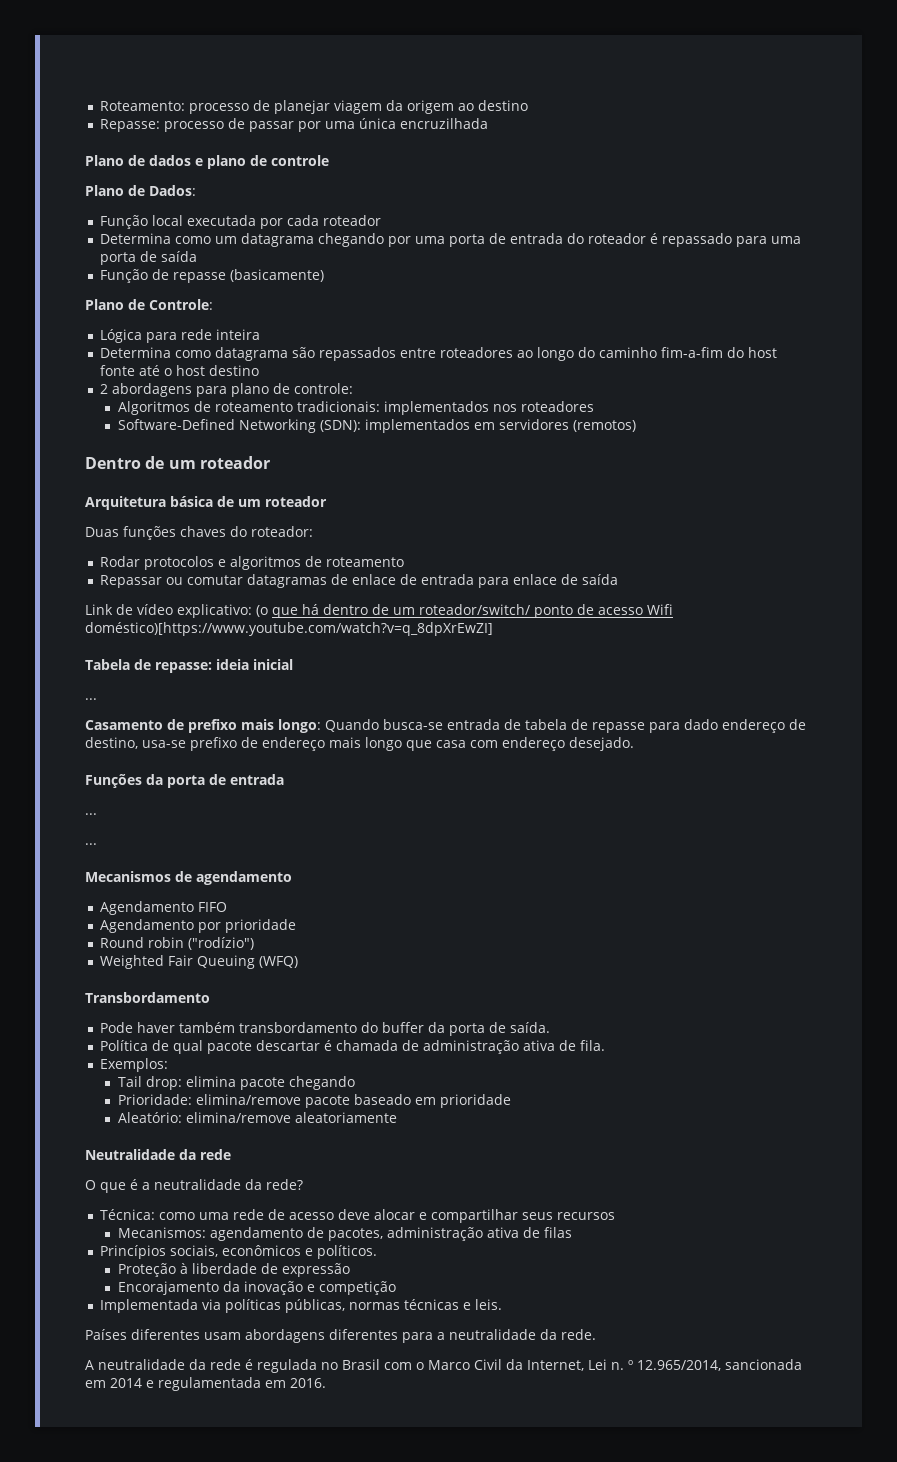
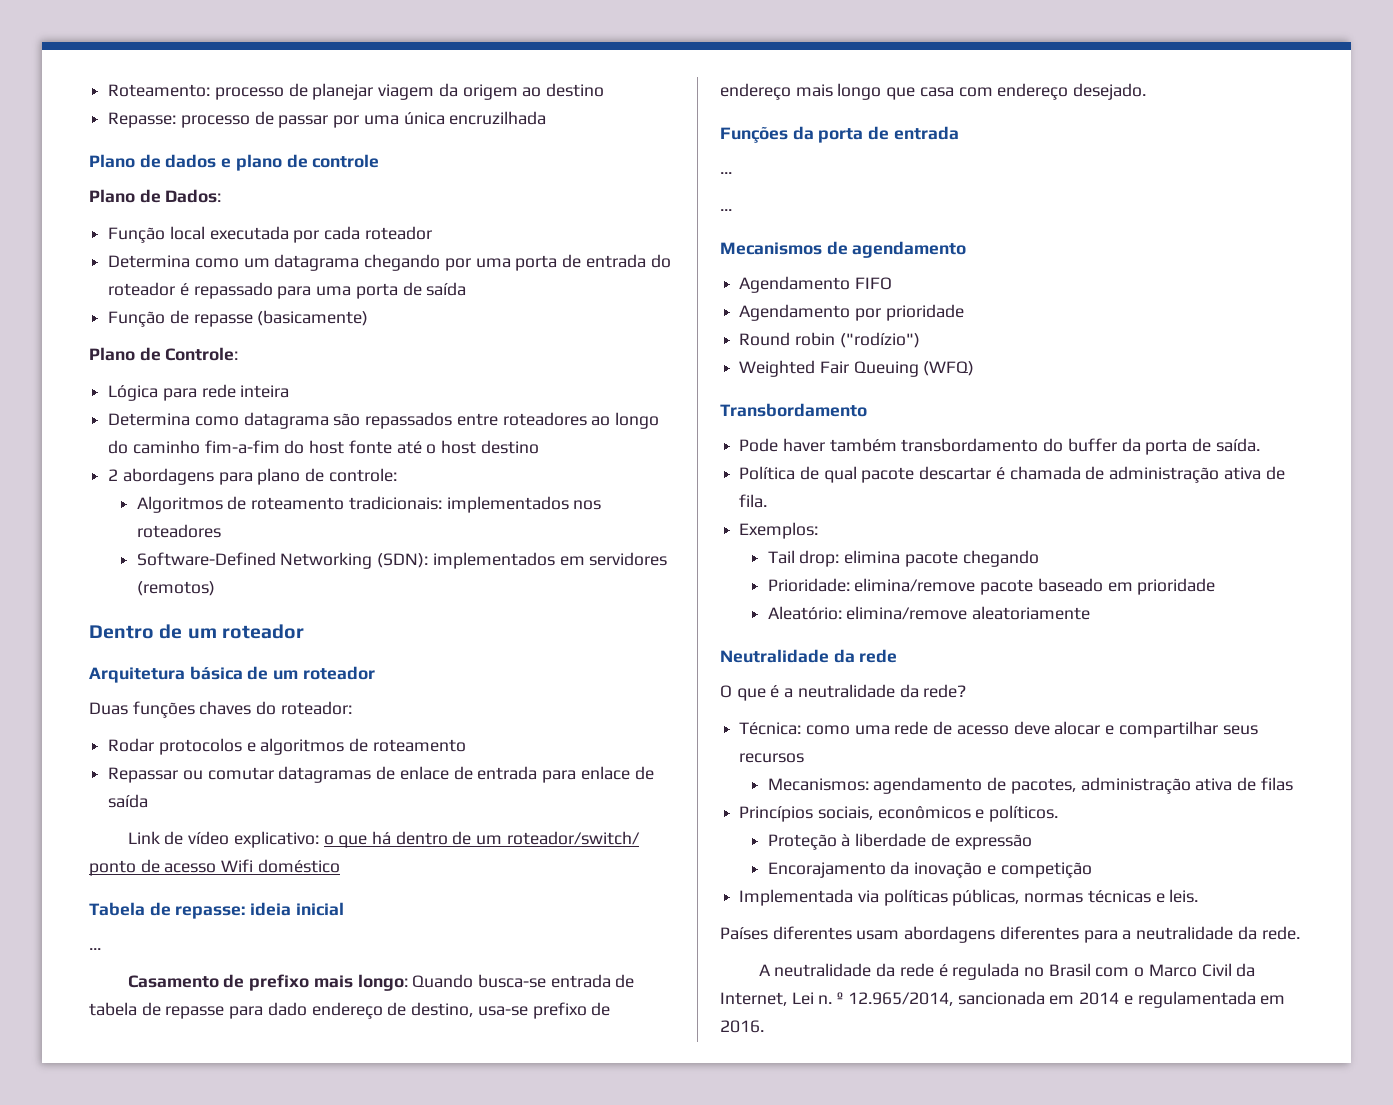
- Link de vídeo explicativo: (o que há dentro de um roteador/switch/ ponto de acesso Wifi doméstico)[https://www.youtube.com/watch?v=q_8dpXrEwZI]
+ Link de vídeo explicativo: o que há dentro de um roteador/switch/ ponto de acesso Wifi doméstico

